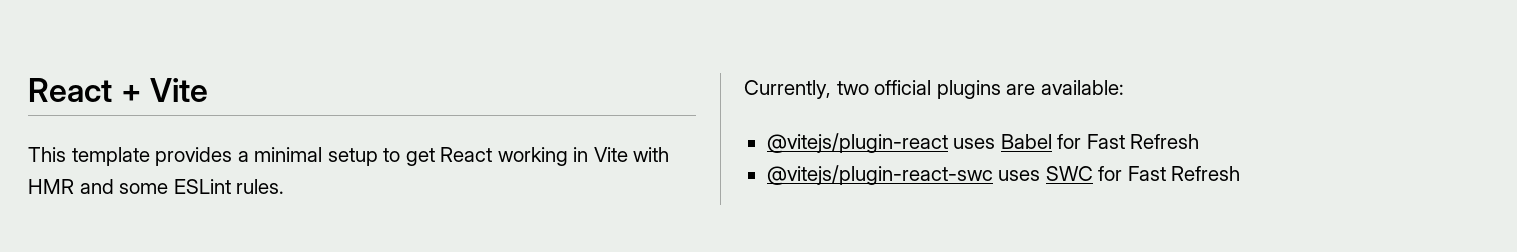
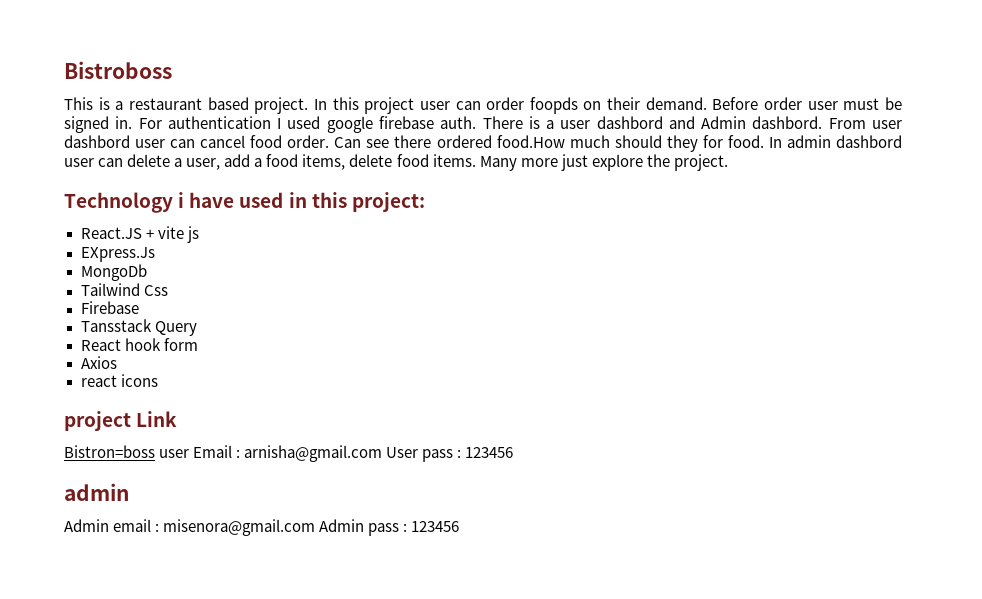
- React + Vite
- This template provides a minimal setup to get React working in Vite with HMR and some ESLint rules.
- Currently, two official plugins are available:
- @vitejs/plugin-react uses Babel for Fast Refresh
- @vitejs/plugin-react-swc uses SWC for Fast Refresh
+ Bistroboss
+ This is a restaurant based project. In this project user can order foopds on their demand. Before order user must be signed in. For authentication I used google firebase auth. There is a user dashbord and Admin dashbord. From user dashbord user can cancel food order. Can see there ordered food.How much should they for food. In admin dashbord user can delete a user, add a food items, delete food items. Many more just explore the project.
+ Technology i have used in this project:
+ React.JS + vite js
+ EXpress.Js
+ MongoDb
+ Tailwind Css
+ Firebase
+ Tansstack Query
+ React hook form
+ Axios
+ react icons
+ project Link
+ Bistron=boss user Email : arnisha@gmail.com User pass : 123456
+ admin
+ Admin email : misenora@gmail.com Admin pass : 123456

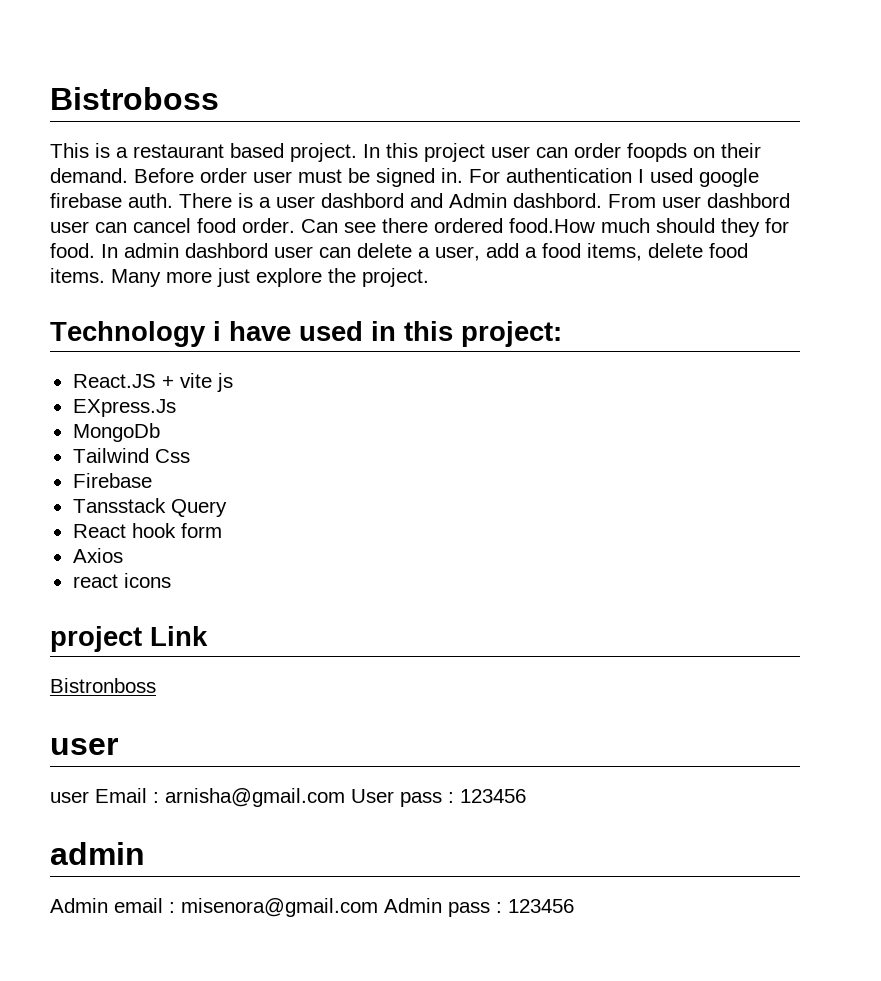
- Bistron=boss user Email : arnisha@gmail.com User pass : 123456
+ Bistronboss
+ user
+ user Email : arnisha@gmail.com User pass : 123456

